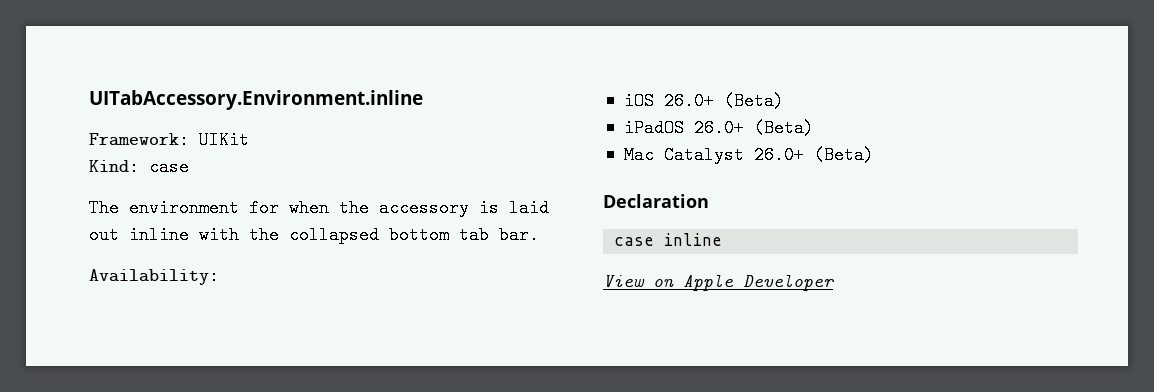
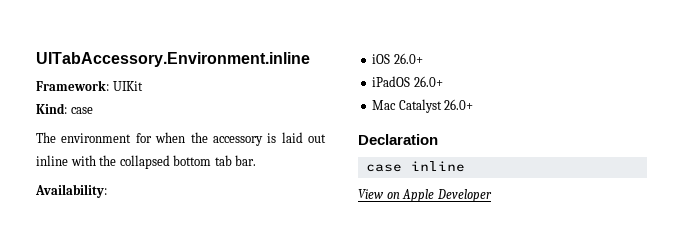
- iOS 26.0+ (Beta)
+ iOS 26.0+
- iPadOS 26.0+ (Beta)
+ iPadOS 26.0+
- Mac Catalyst 26.0+ (Beta)
+ Mac Catalyst 26.0+

